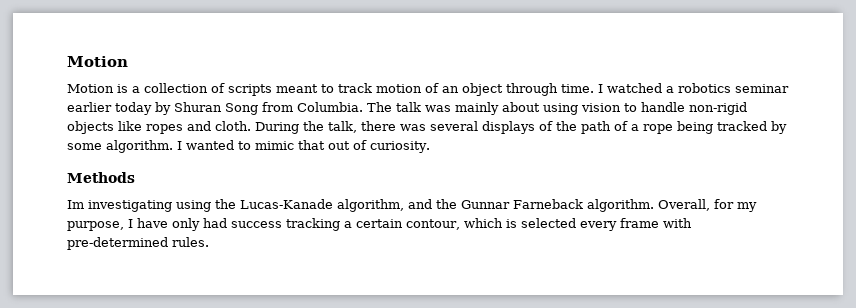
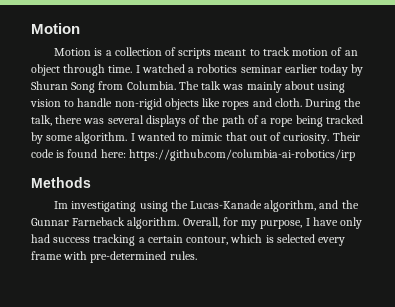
+ Their code is found here: https://github.com/columbia-ai-robotics/irp

